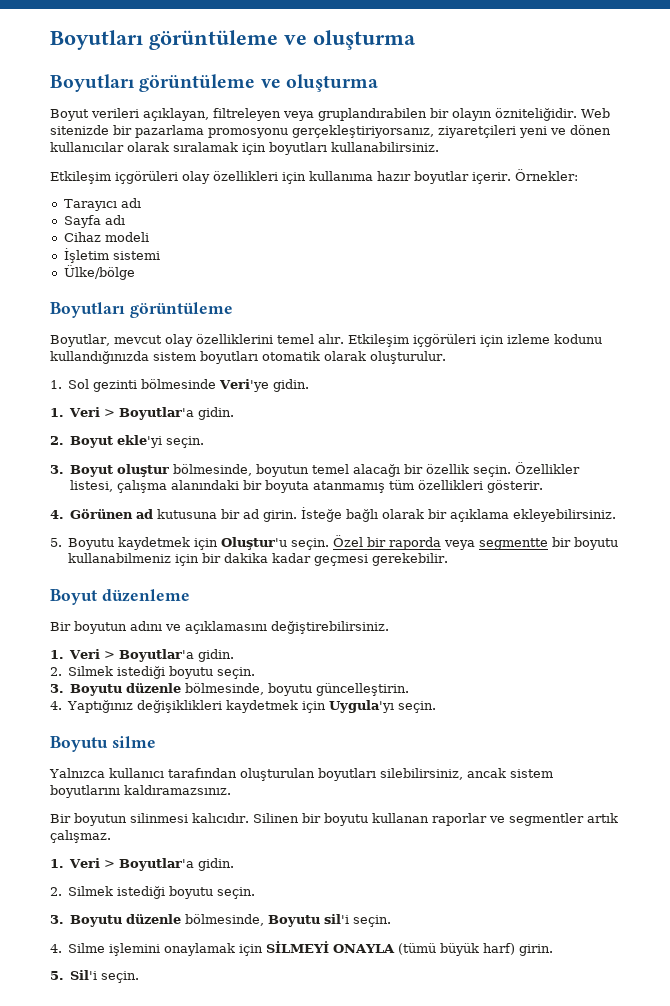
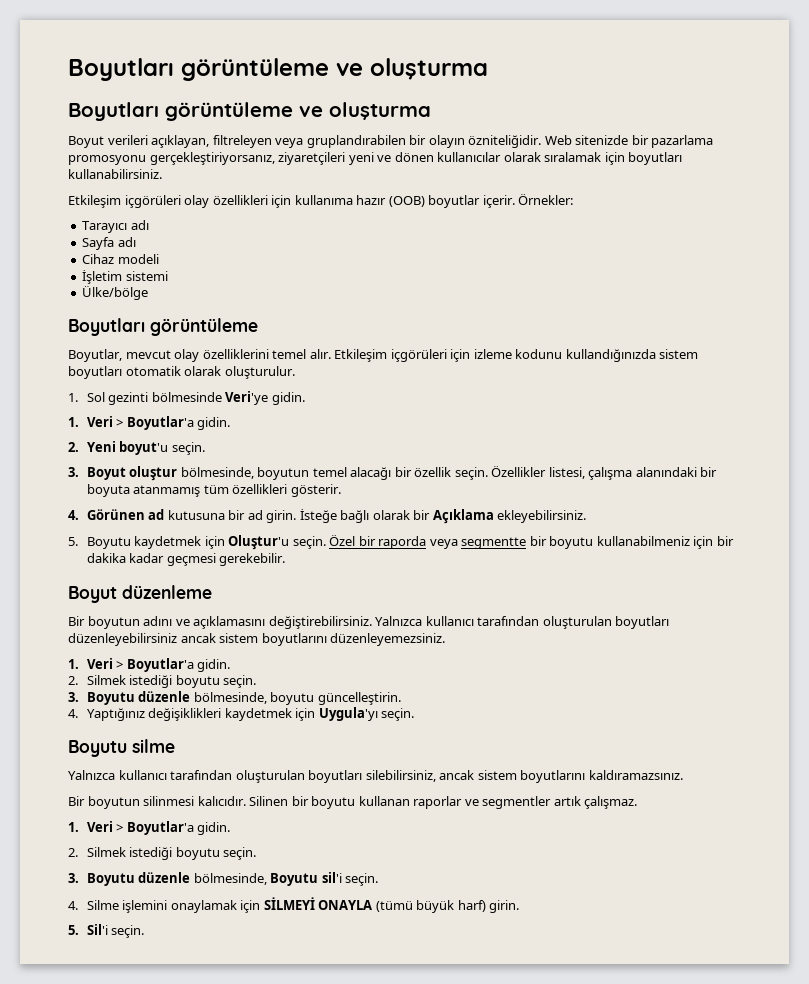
- Etkileşim içgörüleri olay özellikleri için kullanıma hazır boyutlar içerir.
+ Etkileşim içgörüleri olay özellikleri için kullanıma hazır (OOB) boyutlar içerir.
- 2. Boyut ekle'yi seçin.
+ 2. Yeni boyut'u seçin.
- İsteğe bağlı olarak bir açıklama ekleyebilirsiniz.
+ İsteğe bağlı olarak bir Açıklama ekleyebilirsiniz.
+ Yalnızca kullanıcı tarafından oluşturulan boyutları düzenleyebilirsiniz ancak sistem boyutlarını düzenleyemezsiniz.

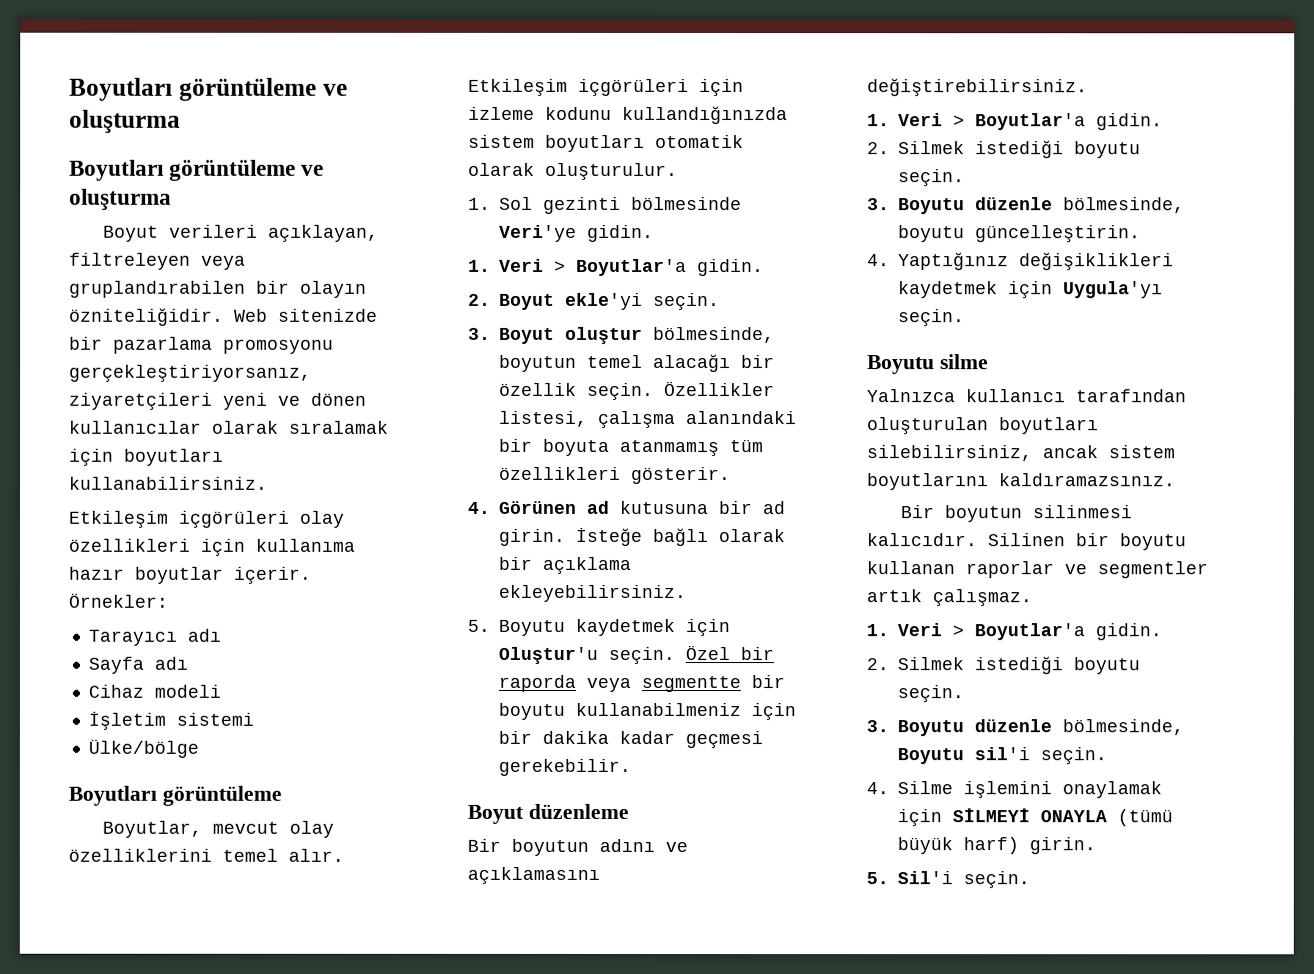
- Etkileşim içgörüleri olay özellikleri için kullanıma hazır (OOB) boyutlar içerir.
+ Etkileşim içgörüleri olay özellikleri için kullanıma hazır boyutlar içerir.
- 2. Yeni boyut'u seçin.
+ 2. Boyut ekle'yi seçin.
- İsteğe bağlı olarak bir Açıklama ekleyebilirsiniz.
+ İsteğe bağlı olarak bir açıklama ekleyebilirsiniz.
- Yalnızca kullanıcı tarafından oluşturulan boyutları düzenleyebilirsiniz ancak sistem boyutlarını düzenleyemezsiniz.

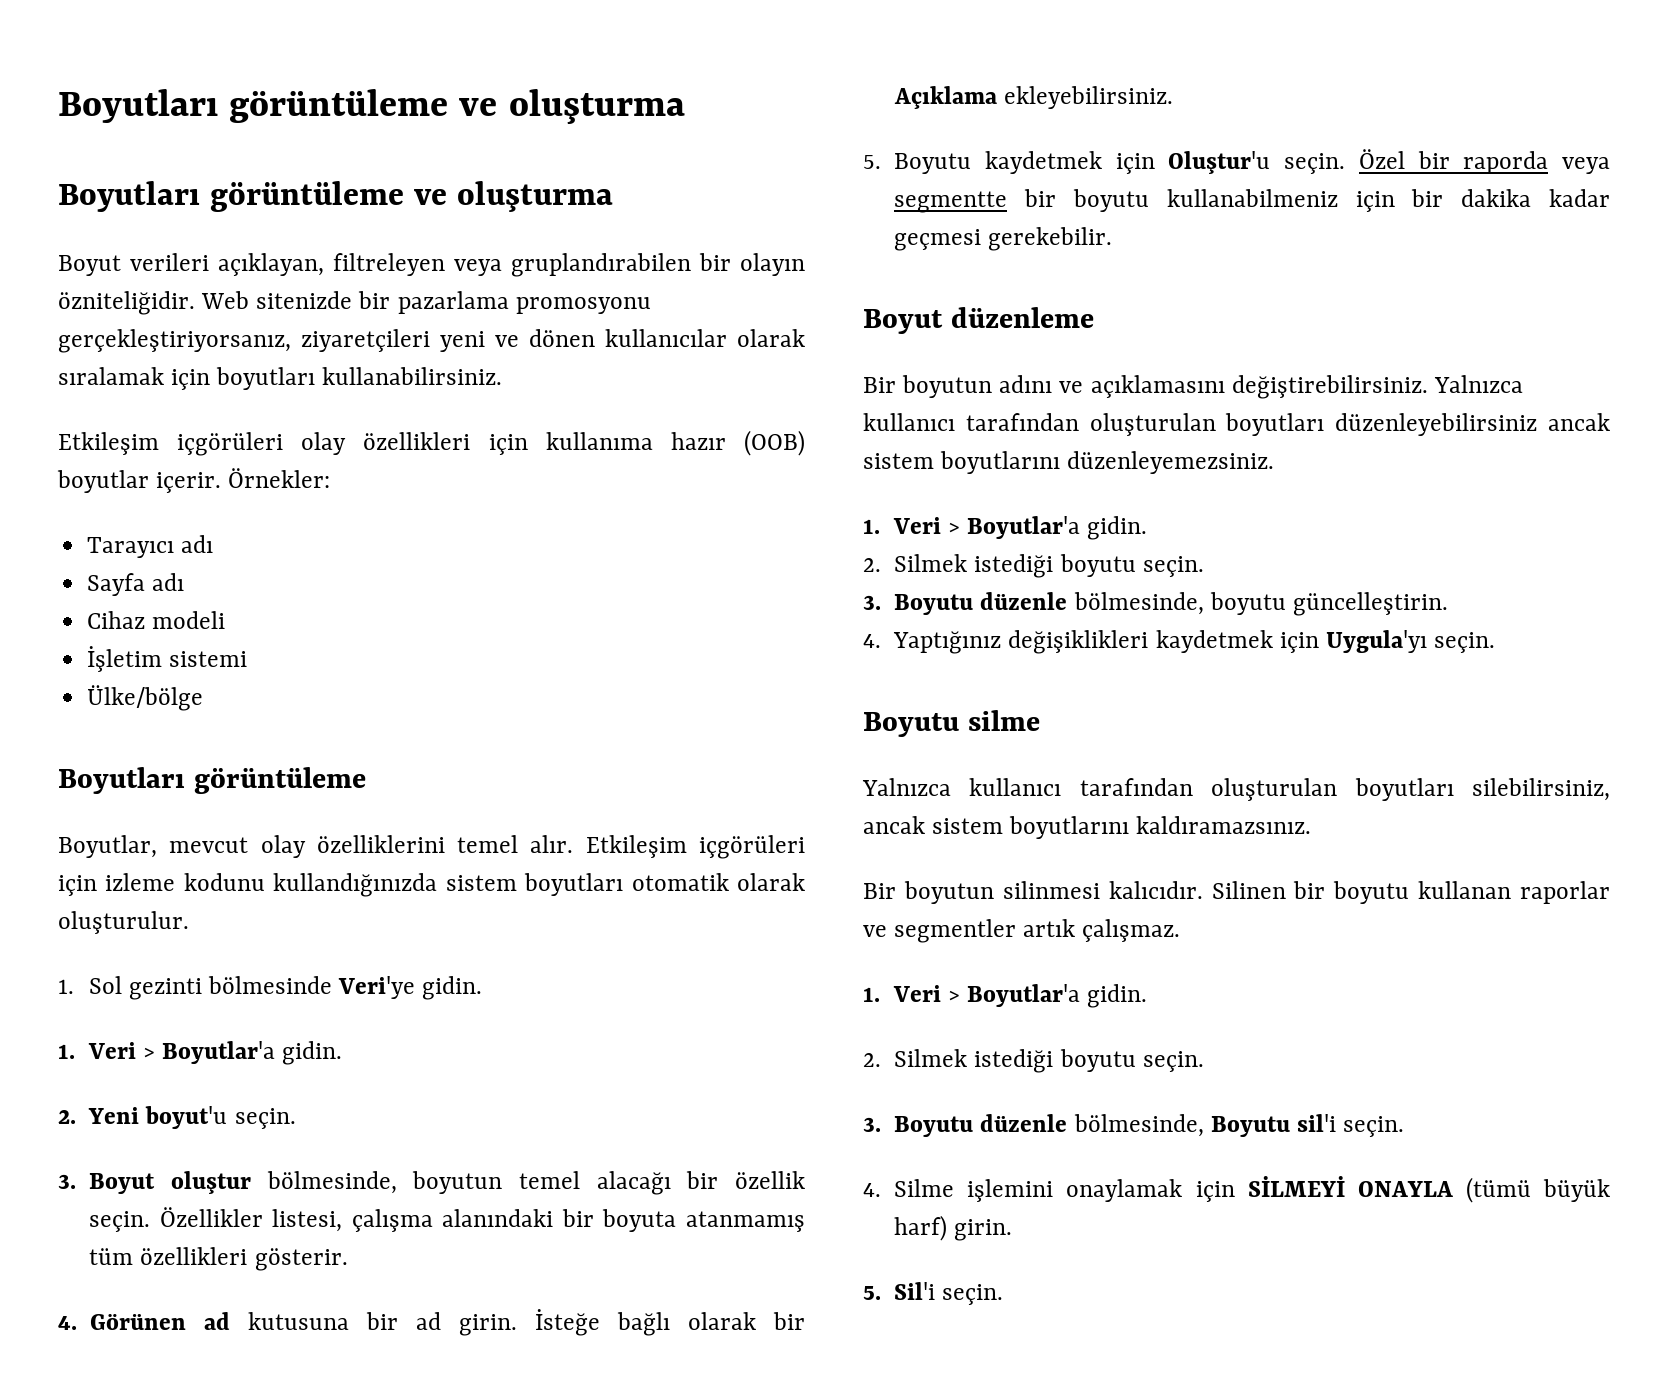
- Etkileşim içgörüleri olay özellikleri için kullanıma hazır boyutlar içerir.
+ Etkileşim içgörüleri olay özellikleri için kullanıma hazır (OOB) boyutlar içerir.
- 2. Boyut ekle'yi seçin.
+ 2. Yeni boyut'u seçin.
- İsteğe bağlı olarak bir açıklama ekleyebilirsiniz.
+ İsteğe bağlı olarak bir Açıklama ekleyebilirsiniz.
+ Yalnızca kullanıcı tarafından oluşturulan boyutları düzenleyebilirsiniz ancak sistem boyutlarını düzenleyemezsiniz.

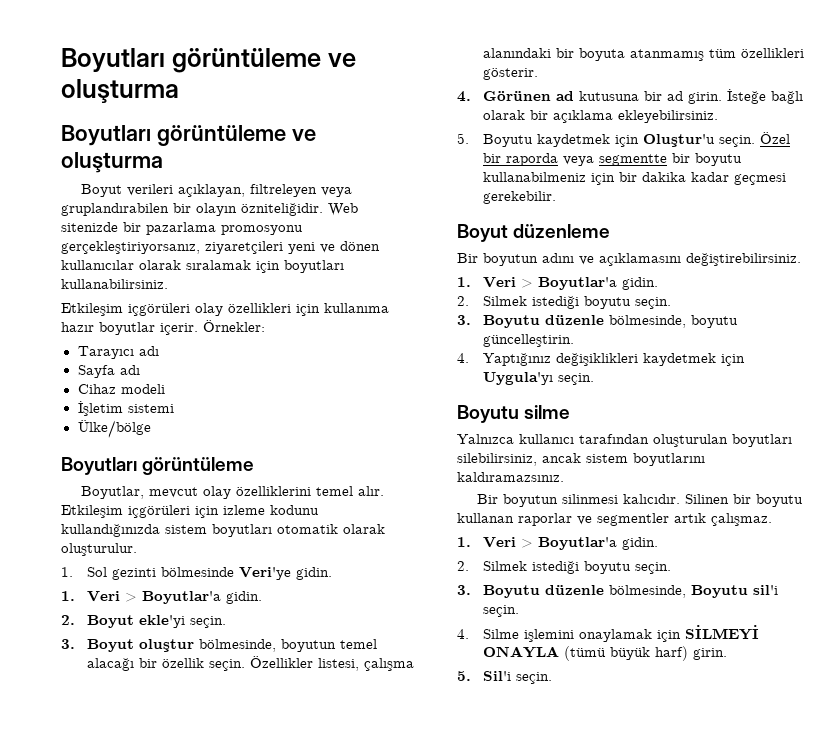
- Etkileşim içgörüleri olay özellikleri için kullanıma hazır (OOB) boyutlar içerir.
+ Etkileşim içgörüleri olay özellikleri için kullanıma hazır boyutlar içerir.
- 2. Yeni boyut'u seçin.
+ 2. Boyut ekle'yi seçin.
- İsteğe bağlı olarak bir Açıklama ekleyebilirsiniz.
+ İsteğe bağlı olarak bir açıklama ekleyebilirsiniz.
- Yalnızca kullanıcı tarafından oluşturulan boyutları düzenleyebilirsiniz ancak sistem boyutlarını düzenleyemezsiniz.

